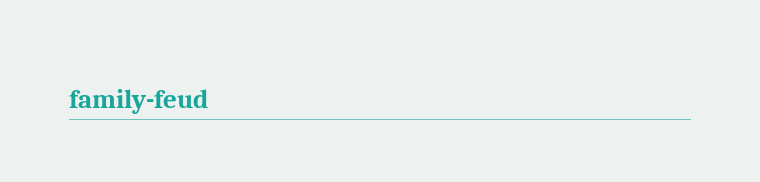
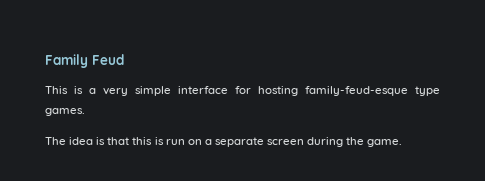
- family-feud
+ Family Feud
+ This is a very simple interface for hosting family-feud-esque type games.
+ The idea is that this is run on a separate screen during the game.

